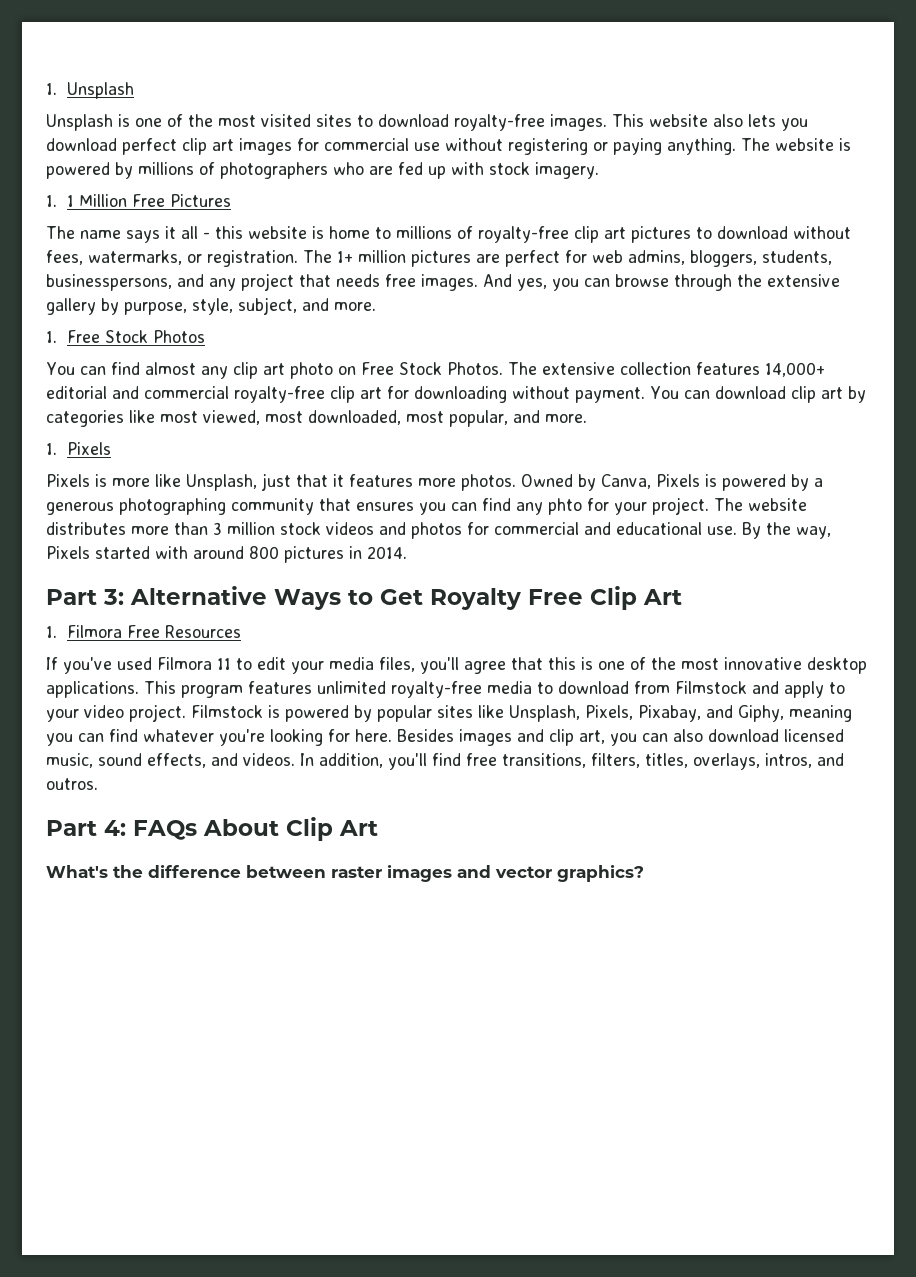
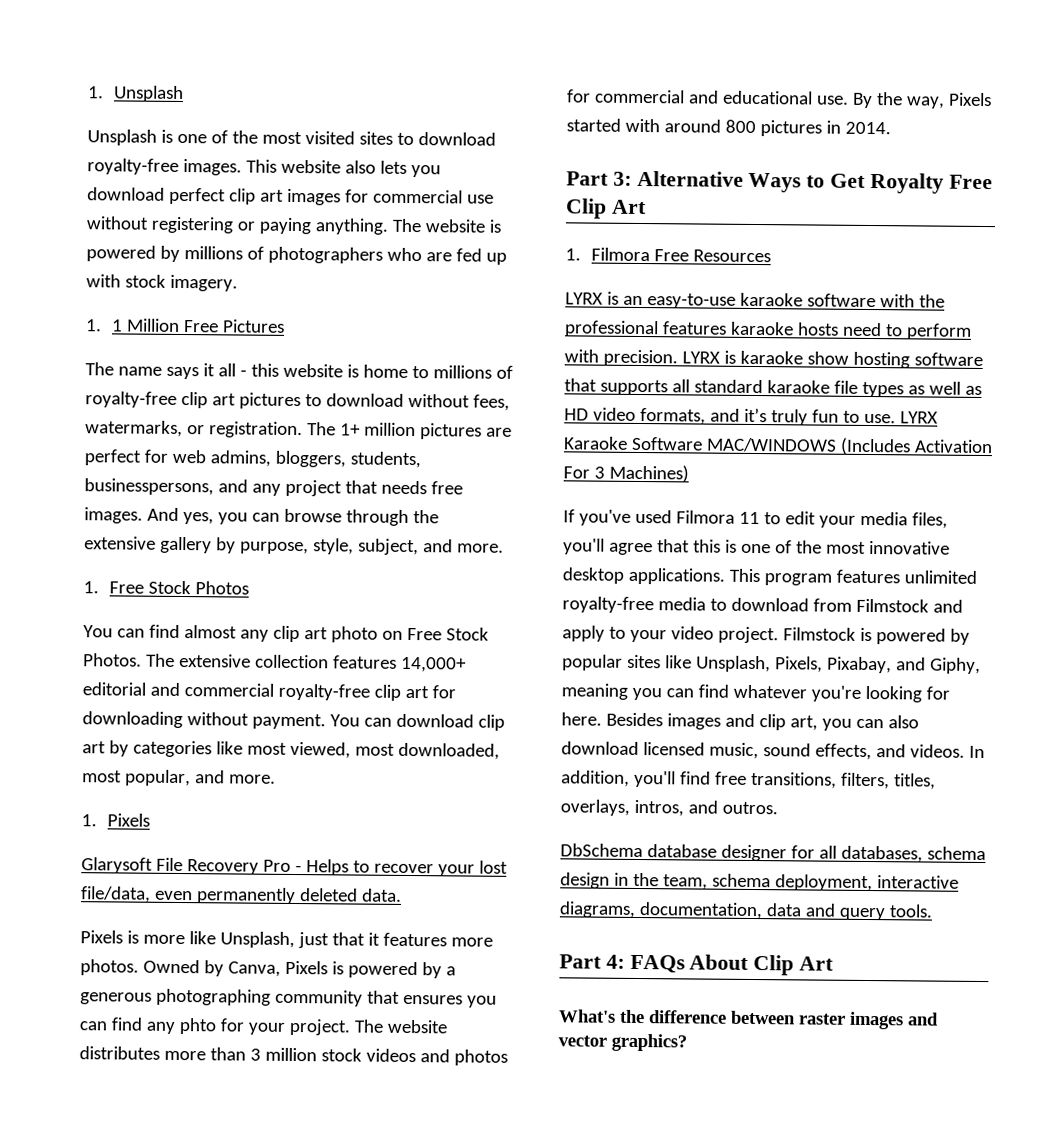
+ Glarysoft File Recovery Pro - Helps to recover your lost file/data, even permanently deleted data.
+ LYRX is an easy-to-use karaoke software with the professional features karaoke hosts need to perform with precision. LYRX is karaoke show hosting software that supports all standard karaoke file types as well as HD video formats, and it’s truly fun to use. LYRX Karaoke Software MAC/WINDOWS (Includes Activation For 3 Machines)
+ DbSchema database designer for all databases, schema design in the team, schema deployment, interactive diagrams, documentation, data and query tools.

